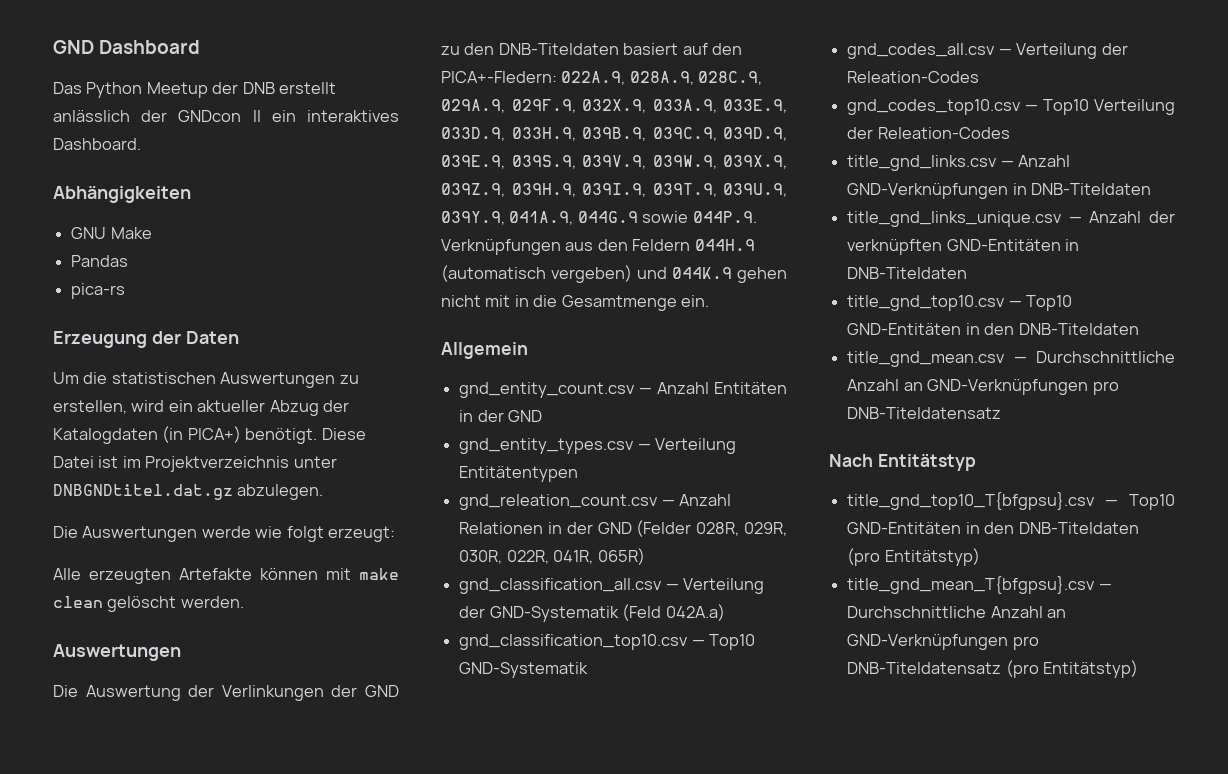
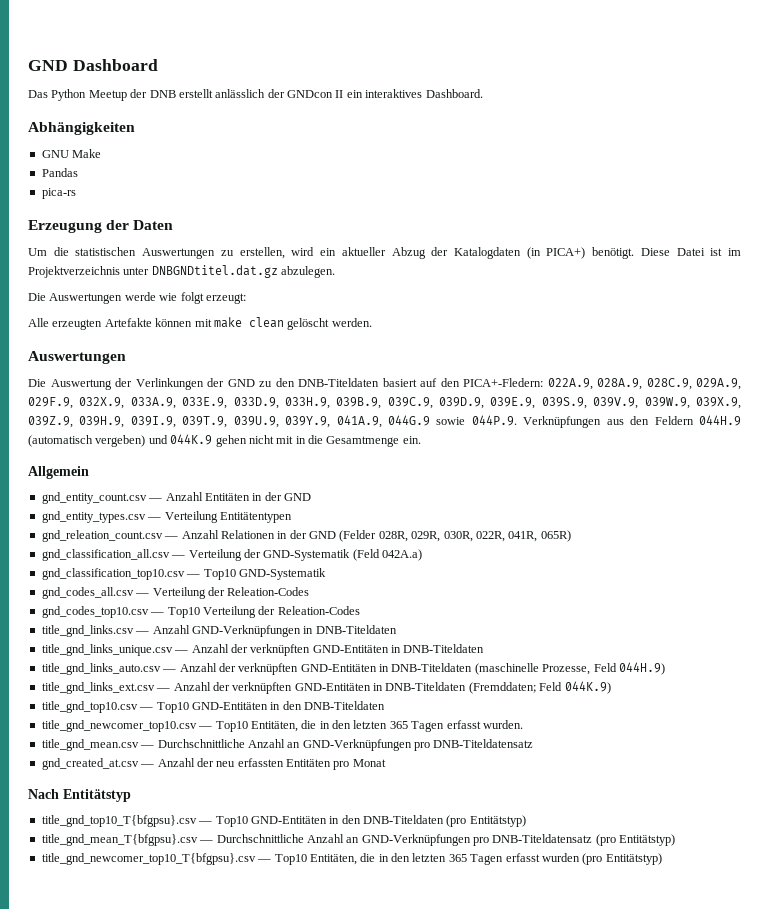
+ title_gnd_links_auto.csv — Anzahl der verknüpften GND-Entitäten in DNB-Titeldaten (maschinelle Prozesse, Feld 044H.9)
+ title_gnd_links_ext.csv — Anzahl der verknüpften GND-Entitäten in DNB-Titeldaten (Fremddaten; Feld 044K.9)
+ title_gnd_newcomer_top10.csv — Top10 Entitäten, die in den letzten 365 Tagen erfasst wurden.
+ gnd_created_at.csv — Anzahl der neu erfassten Entitäten pro Monat
+ title_gnd_newcomer_top10_T{bfgpsu}.csv — Top10 Entitäten, die in den letzten 365 Tagen erfasst wurden (pro Entitätstyp)

